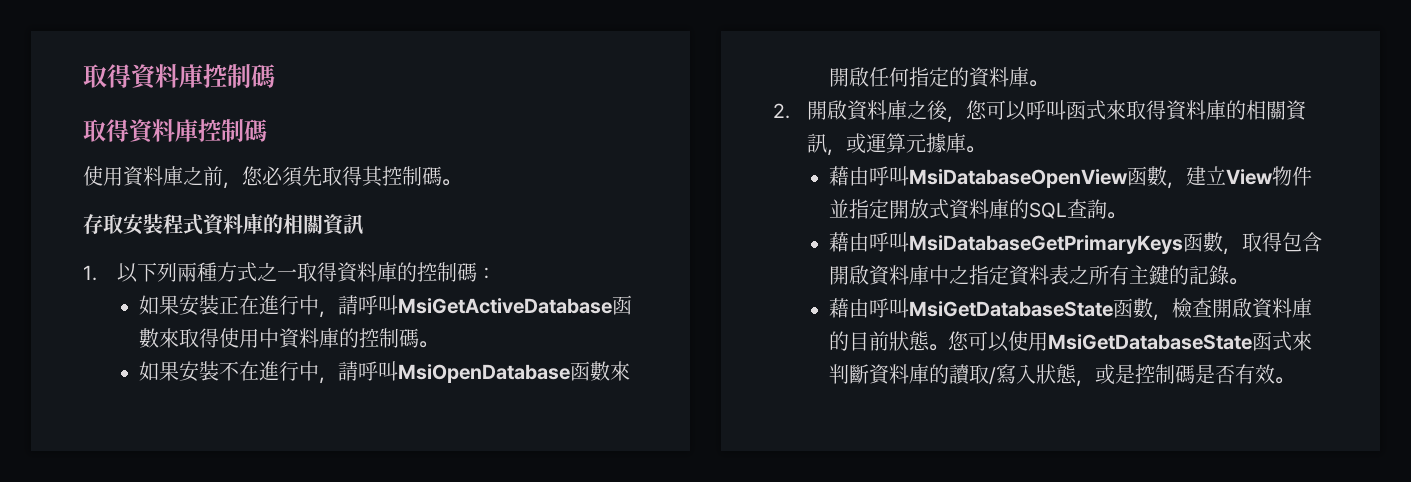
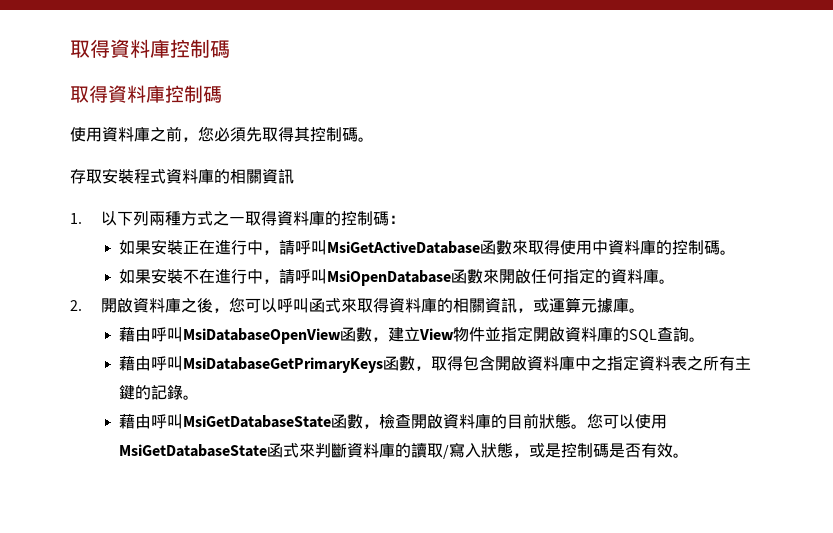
- 藉由呼叫MsiDatabaseOpenView函數，建立View物件並指定開放式資料庫的SQL查詢。
+ 藉由呼叫MsiDatabaseOpenView函數，建立View物件並指定開啟資料庫的SQL查詢。

